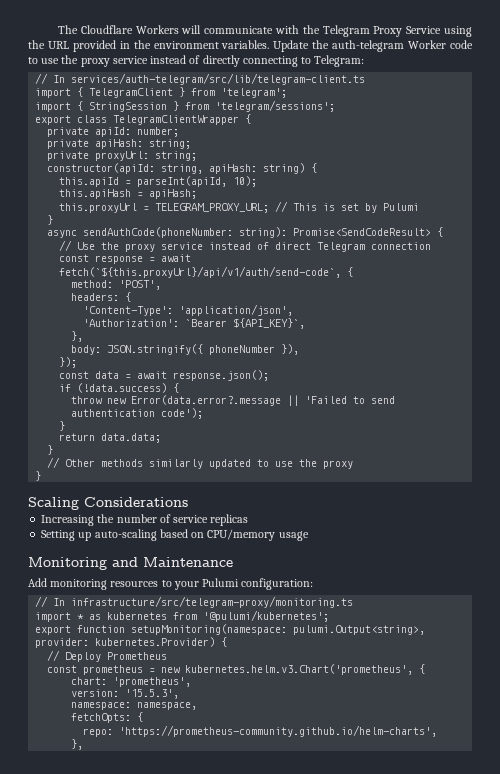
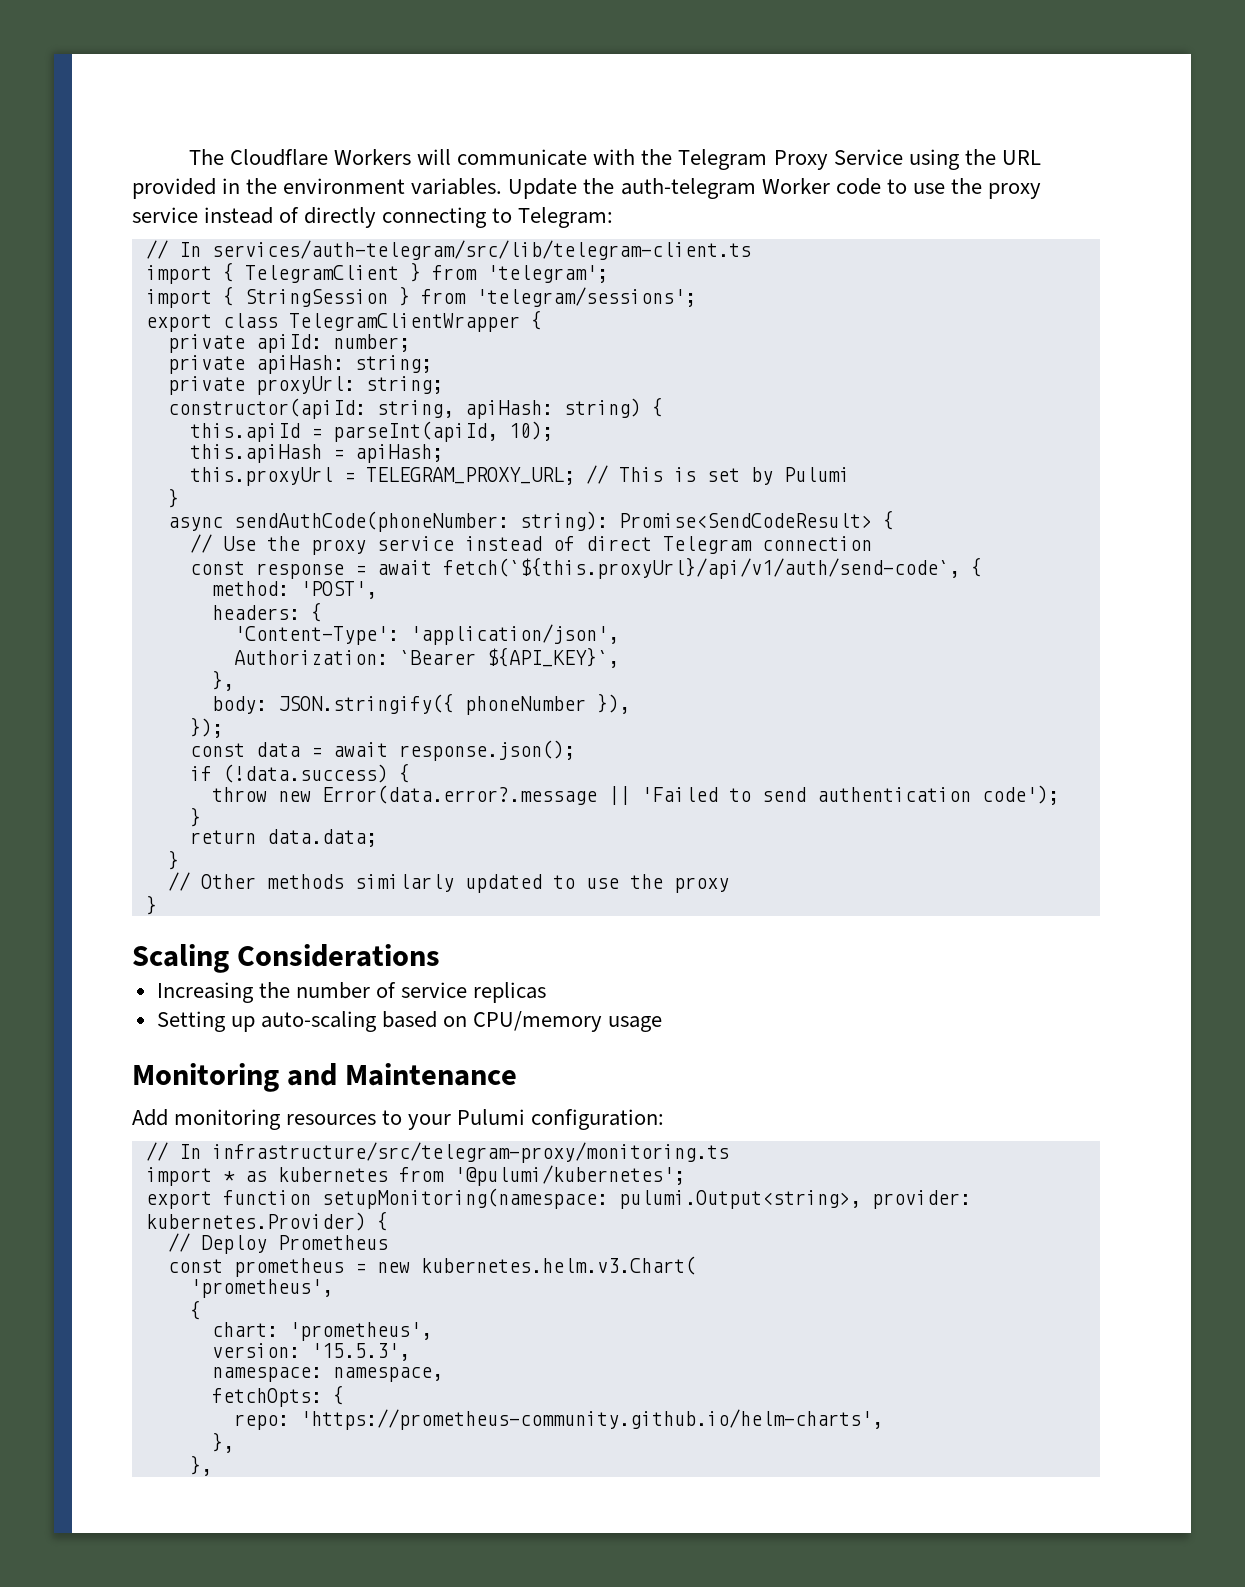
- 'Authorization': `Bearer ${API_KEY}`,
+ Authorization: `Bearer ${API_KEY}`,
- const prometheus = new kubernetes.helm.v3.Chart('prometheus', {
+ const prometheus = new kubernetes.helm.v3.Chart(
+ 'prometheus',
+ {
  repo: 'https://prometheus-community.github.io/helm-charts',
+ },

